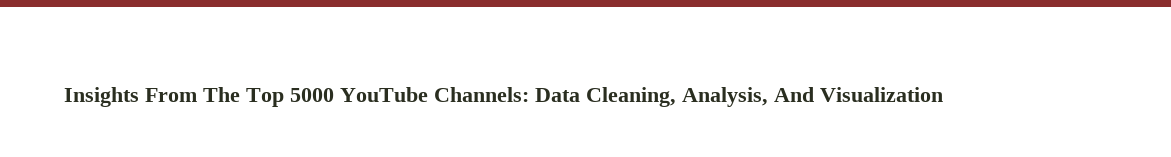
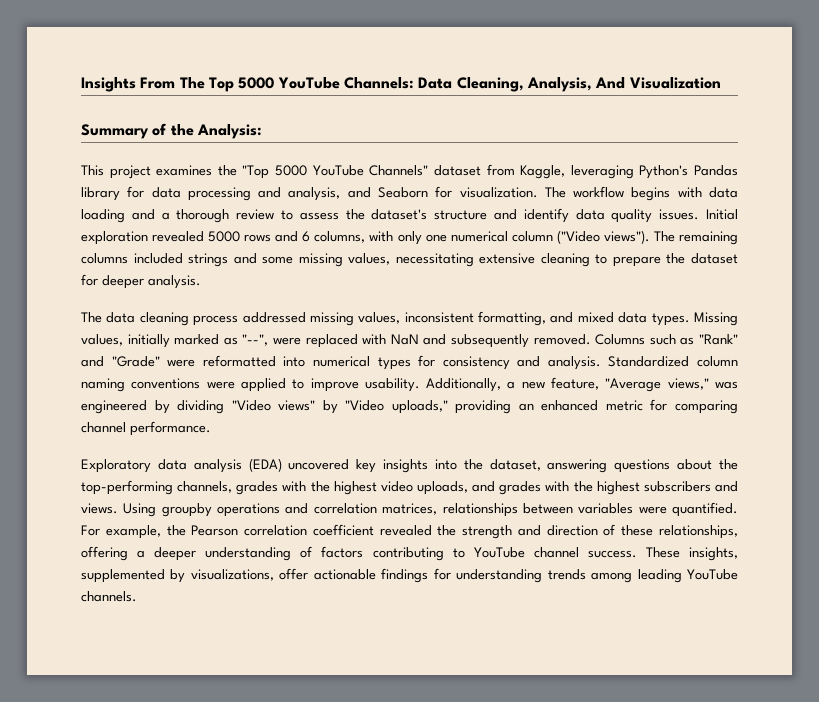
+ Summary of the Analysis:
+ This project examines the "Top 5000 YouTube Channels" dataset from Kaggle, leveraging Python's Pandas library for data processing and analysis, and Seaborn for visualization. The workflow begins with data loading and a thorough review to assess the dataset's structure and identify data quality issues. Initial exploration revealed 5000 rows and 6 columns, with only one numerical column ("Video views"). The remaining columns included strings and some missing values, necessitating extensive cleaning to prepare the dataset for deeper analysis.
+ The data cleaning process addressed missing values, inconsistent formatting, and mixed data types. Missing values, initially marked as "--", were replaced with NaN and subsequently removed. Columns such as "Rank" and "Grade" were reformatted into numerical types for consistency and analysis. Standardized column naming conventions were applied to improve usability. Additionally, a new feature, "Average views," was engineered by dividing "Video views" by "Video uploads," providing an enhanced metric for comparing channel performance.
+ Exploratory data analysis (EDA) uncovered key insights into the dataset, answering questions about the top-performing channels, grades with the highest video uploads, and grades with the highest subscribers and views. Using groupby operations and correlation matrices, relationships between variables were quantified. For example, the Pearson correlation coefficient revealed the strength and direction of these relationships, offering a deeper understanding of factors contributing to YouTube channel success. These insights, supplemented by visualizations, offer actionable findings for understanding trends among leading YouTube channels.

